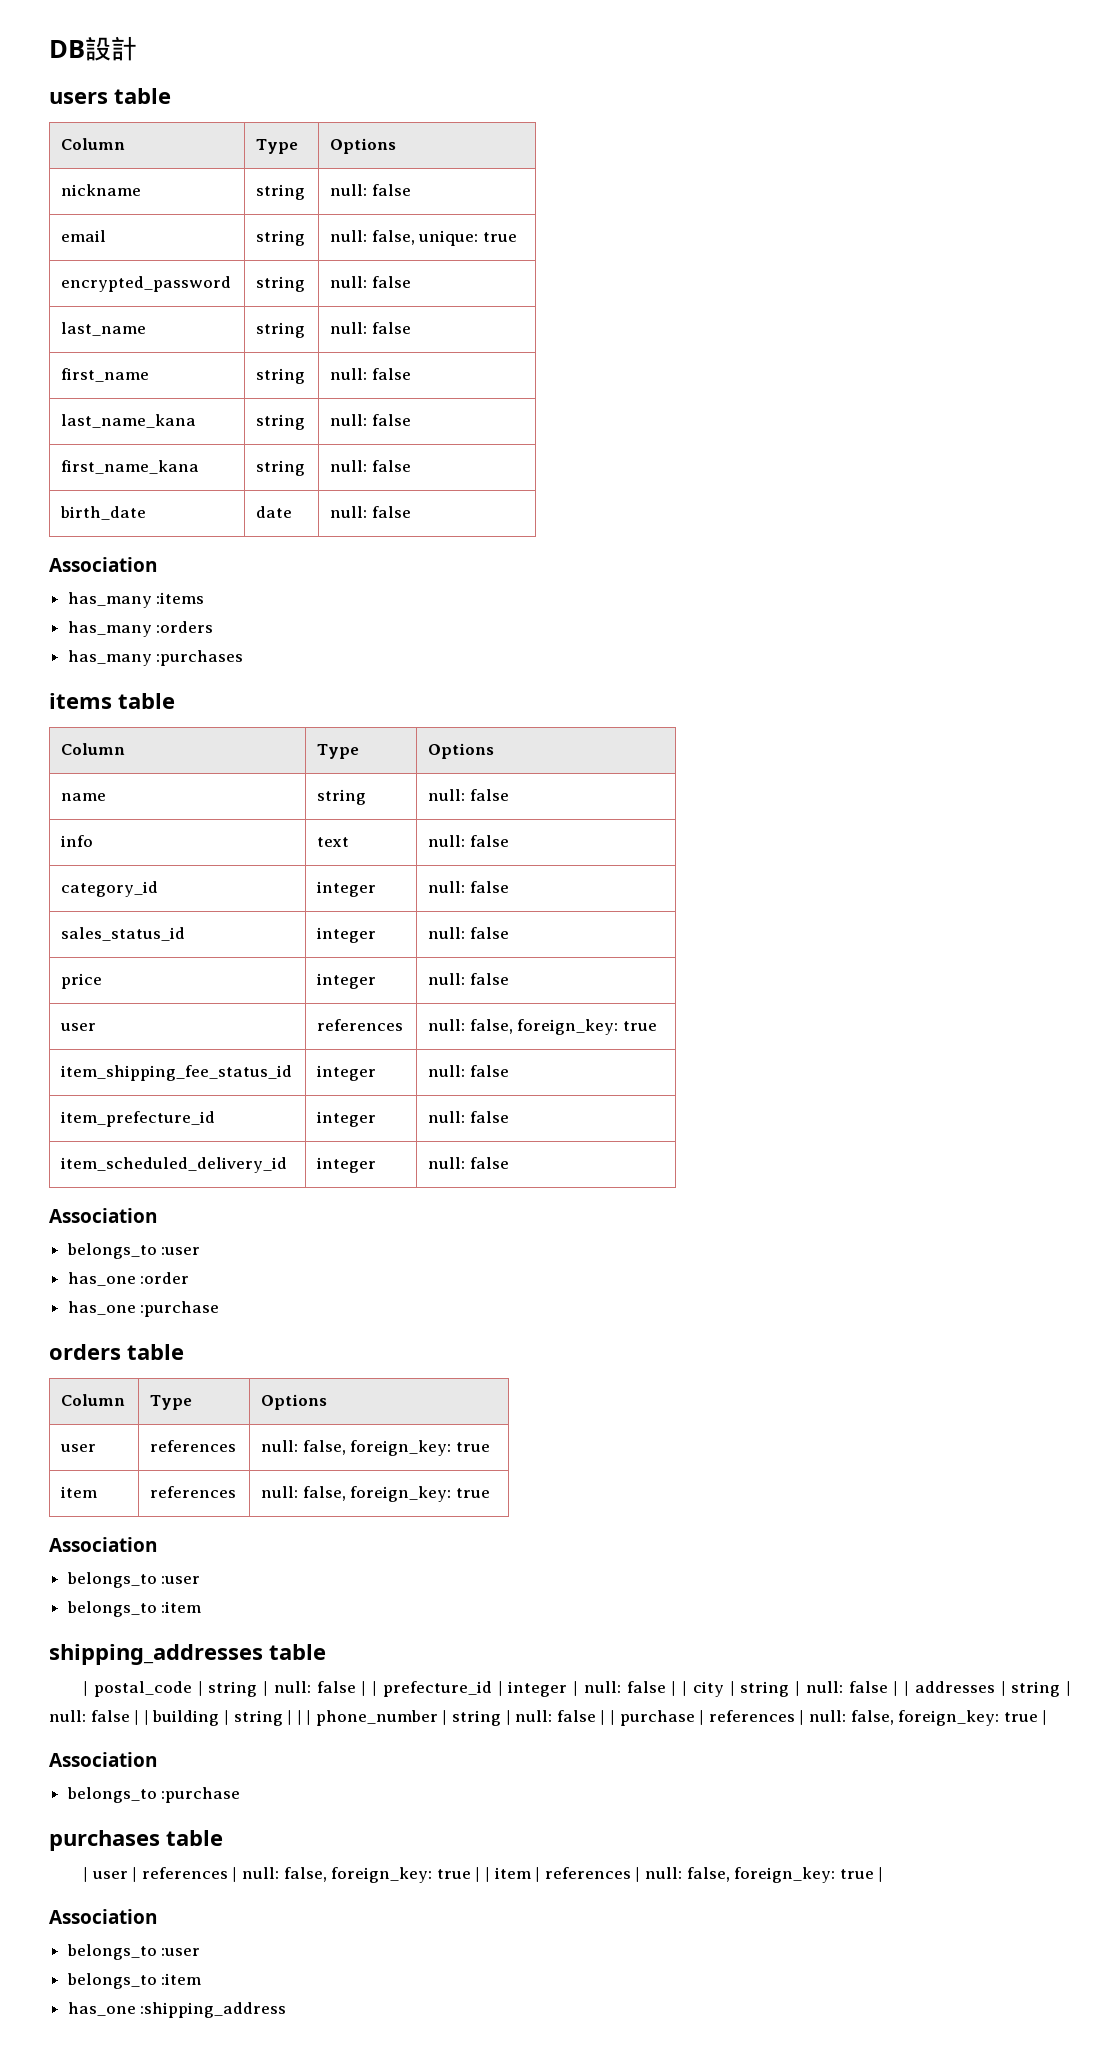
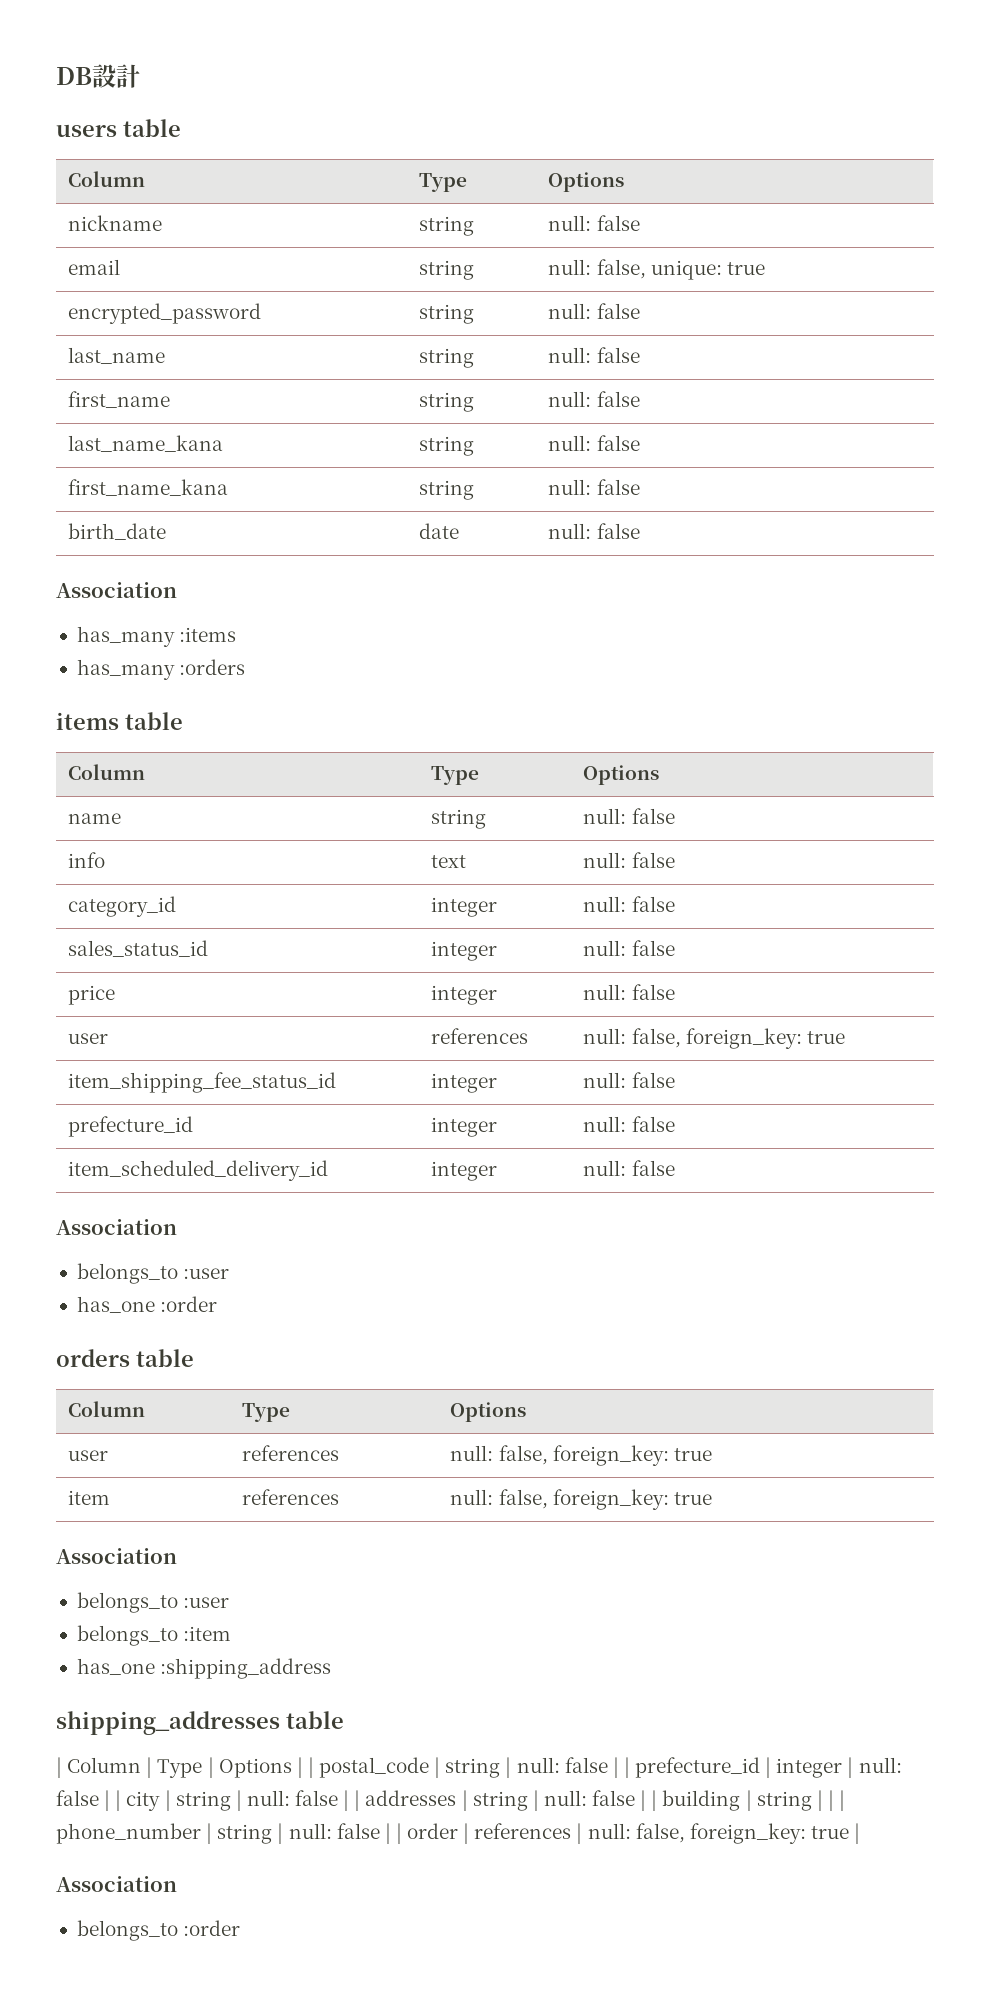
- has_many :purchases
  item_shipping_fee_status_id | integer | null: false
- item_prefecture_id | integer | null: false
+ prefecture_id | integer | null: false
- has_one :purchase
+ has_one :shipping_address
- | postal_code | string | null: false | | prefecture_id | integer | null: false | | city | string | null: false | | addresses | string | null: false | | building | string | | | phone_number | string | null: false | | purchase | references | null: false, foreign_key: true |
+ | Column | Type | Options | | postal_code | string | null: false | | prefecture_id | integer | null: false | | city | string | null: false | | addresses | string | null: false | | building | string | | | phone_number | string | null: false | | order | references | null: false, foreign_key: true |
- belongs_to :purchase
- purchases table
- | user | references | null: false, foreign_key: true | | item | references | null: false, foreign_key: true |
- Association
- belongs_to :user
- belongs_to :item
- has_one :shipping_address
+ belongs_to :order

